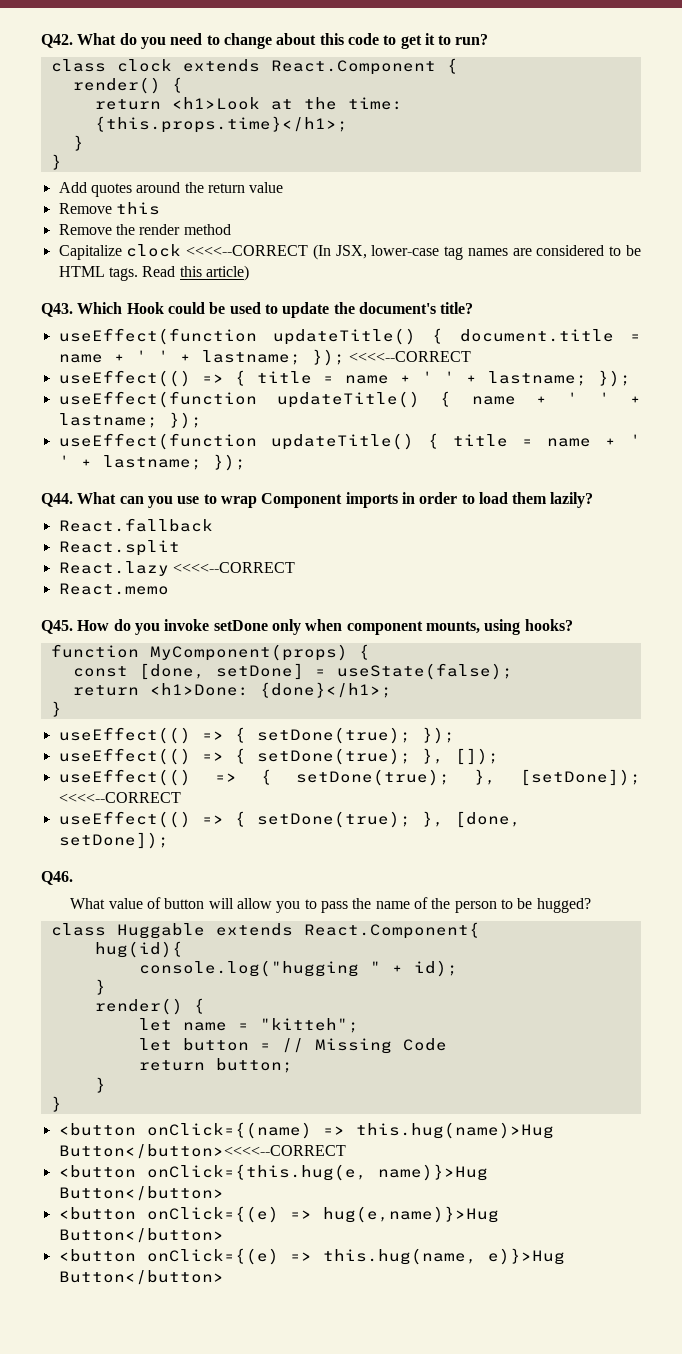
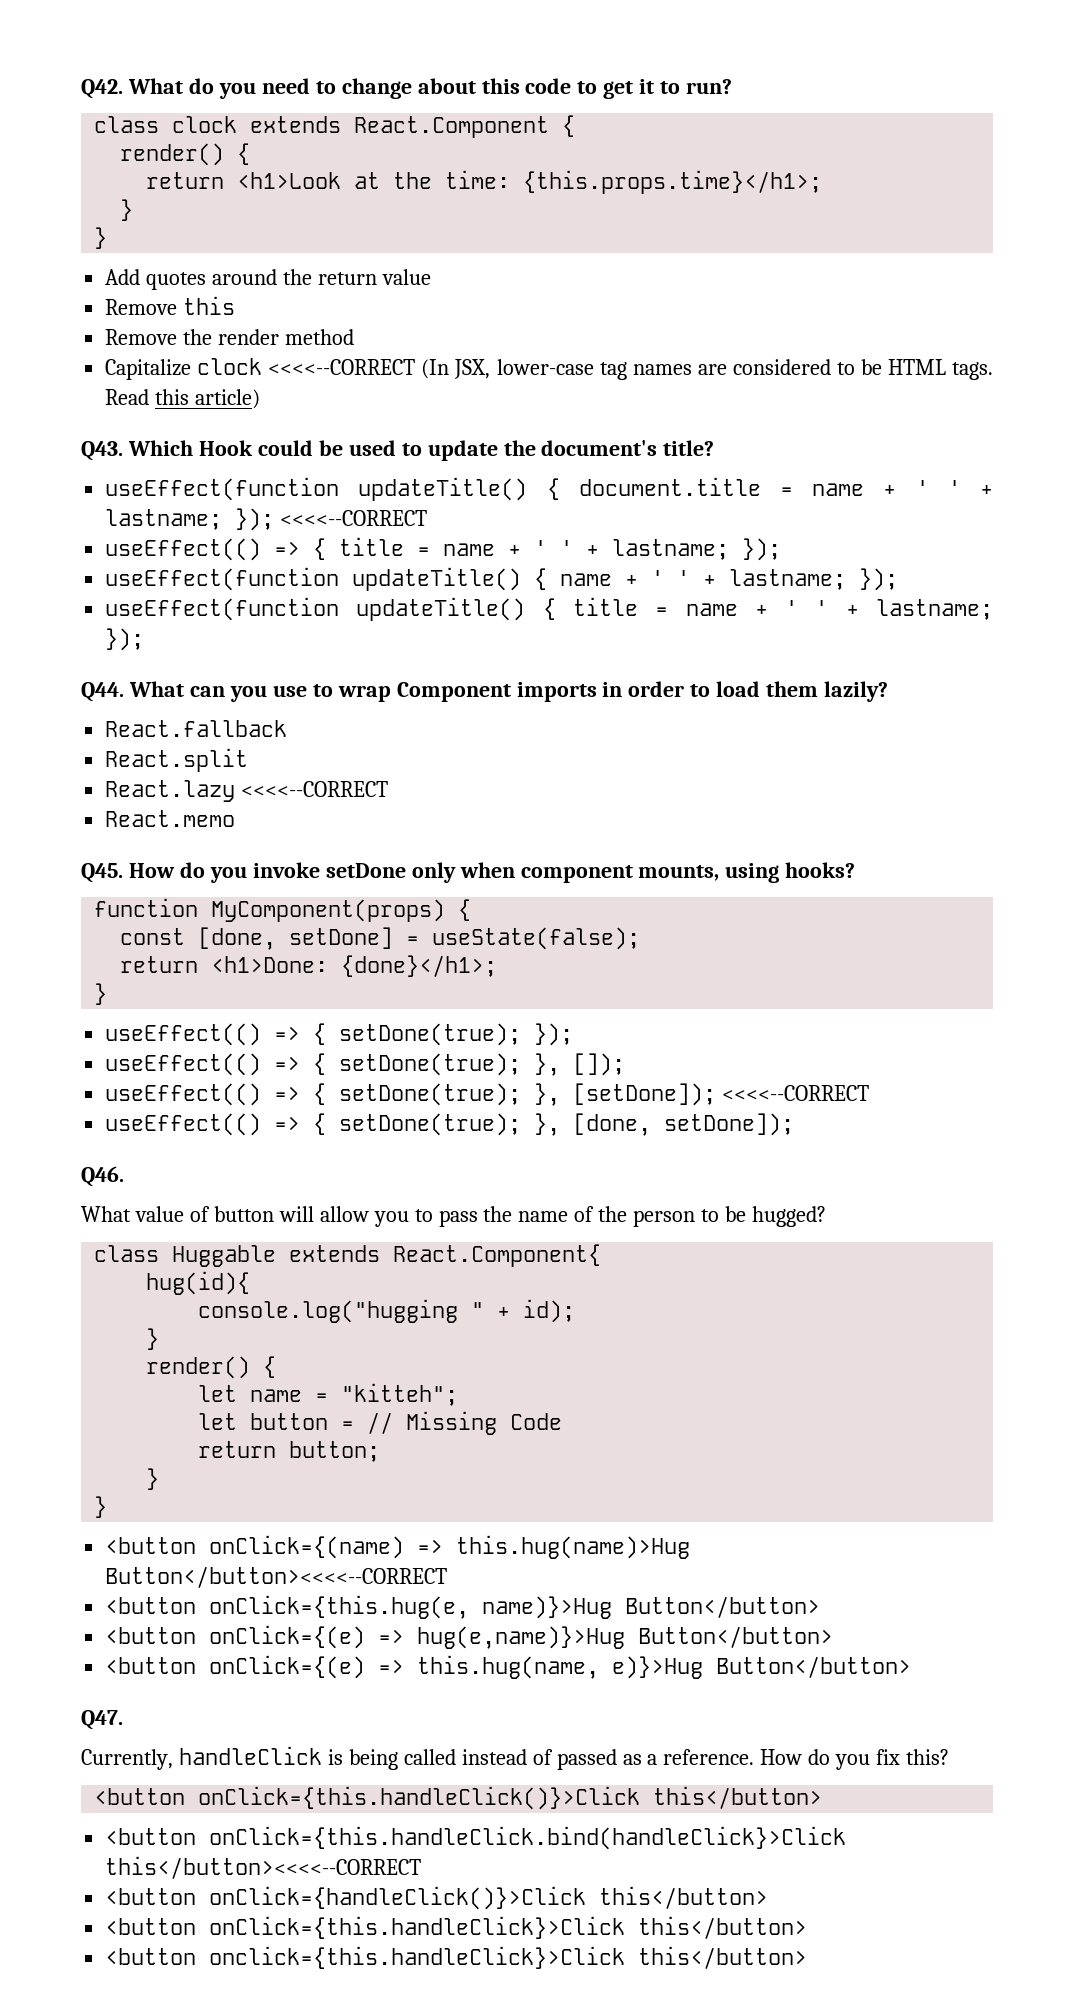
+ Q47.
+ Currently, handleClick is being called instead of passed as a reference. How do you fix this?
+ <button onClick={this.handleClick()}>Click this</button>
+ <button onClick={this.handleClick.bind(handleClick}>Click this</button><<<<--CORRECT
+ <button onClick={handleClick()}>Click this</button>
+ <button onClick={this.handleClick}>Click this</button>
+ <button onclick={this.handleClick}>Click this</button>

